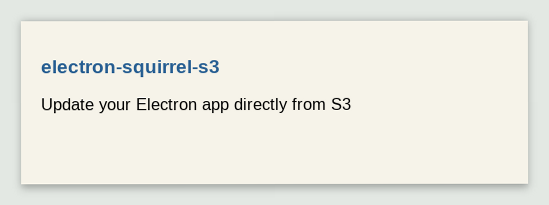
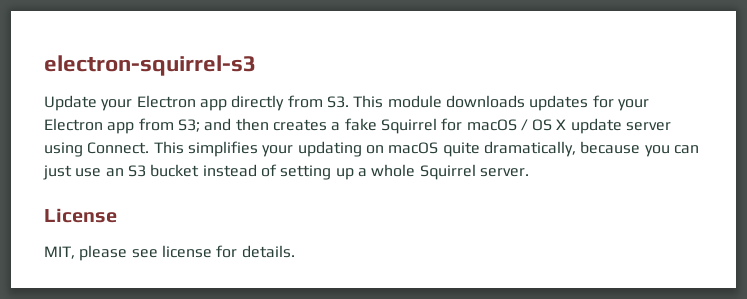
- Update your Electron app directly from S3
+ Update your Electron app directly from S3. This module downloads updates for your Electron app from S3; and then creates a fake Squirrel for macOS / OS X update server using Connect. This simplifies your updating on macOS quite dramatically, because you can just use an S3 bucket instead of setting up a whole Squirrel server.
+ License
+ MIT, please see license for details.

